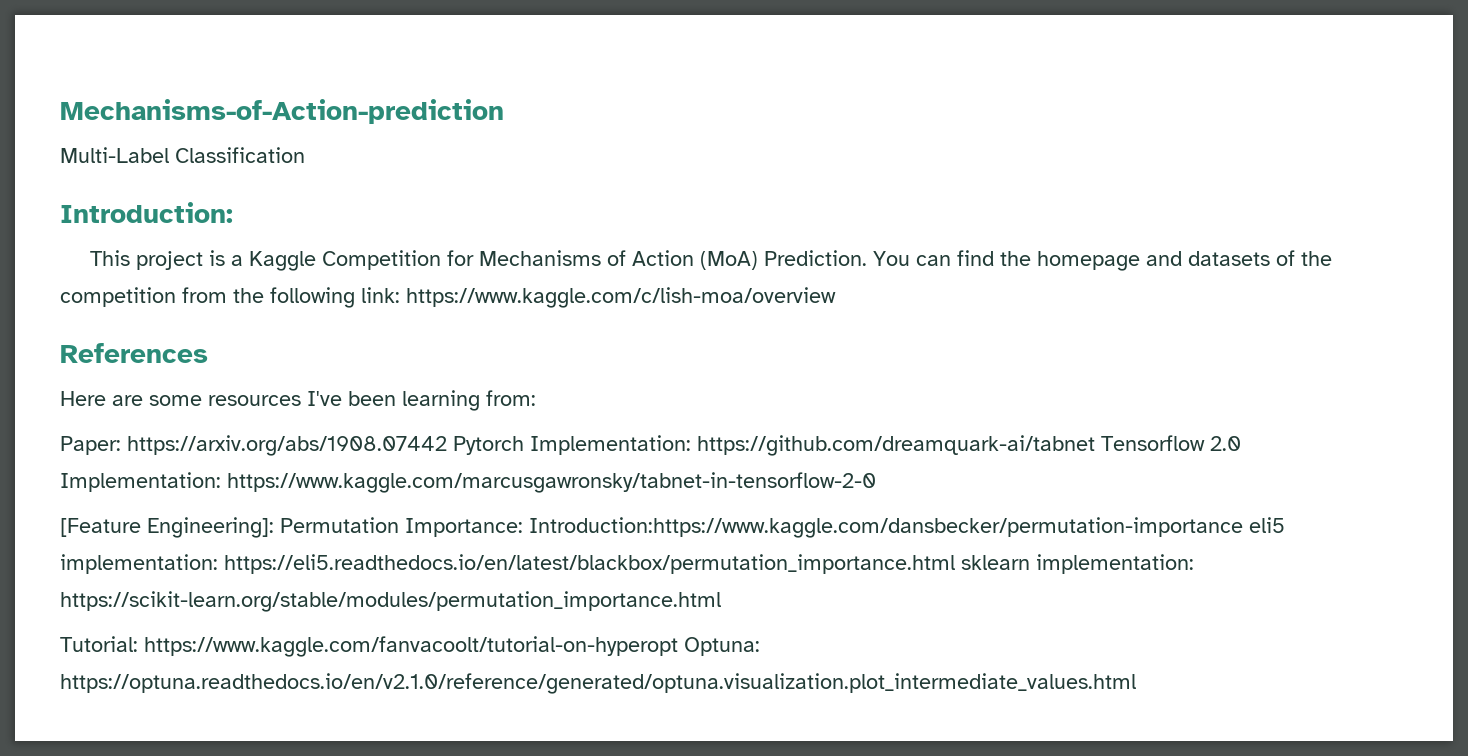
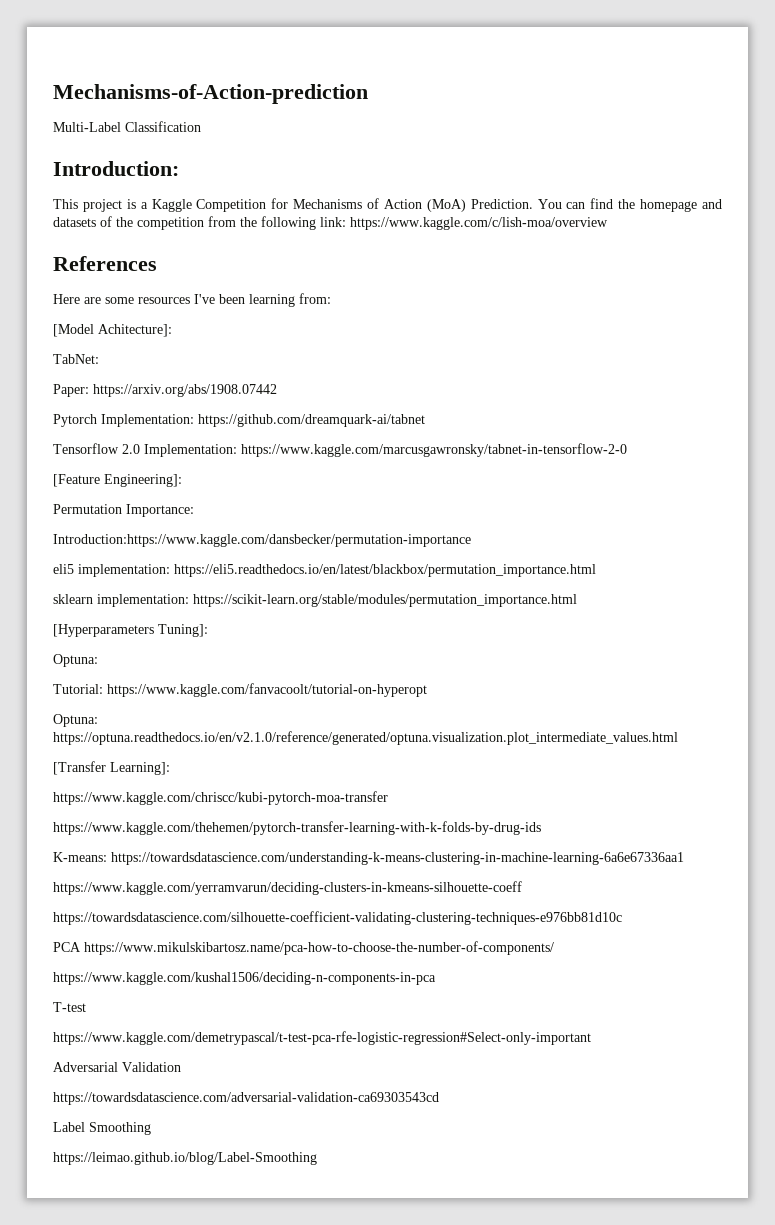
+ [Model Achitecture]:
+ TabNet:
- Paper: https://arxiv.org/abs/1908.07442 Pytorch Implementation: https://github.com/dreamquark-ai/tabnet Tensorflow 2.0 Implementation: https://www.kaggle.com/marcusgawronsky/tabnet-in-tensorflow-2-0
+ Paper: https://arxiv.org/abs/1908.07442
+ Pytorch Implementation: https://github.com/dreamquark-ai/tabnet
+ Tensorflow 2.0 Implementation: https://www.kaggle.com/marcusgawronsky/tabnet-in-tensorflow-2-0
- [Feature Engineering]: Permutation Importance: Introduction:https://www.kaggle.com/dansbecker/permutation-importance eli5 implementation: https://eli5.readthedocs.io/en/latest/blackbox/permutation_importance.html sklearn implementation: https://scikit-learn.org/stable/modules/permutation_importance.html
+ [Feature Engineering]:
+ Permutation Importance:
+ Introduction:https://www.kaggle.com/dansbecker/permutation-importance
+ eli5 implementation: https://eli5.readthedocs.io/en/latest/blackbox/permutation_importance.html
+ sklearn implementation: https://scikit-learn.org/stable/modules/permutation_importance.html
+ [Hyperparameters Tuning]:
+ Optuna:
- Tutorial: https://www.kaggle.com/fanvacoolt/tutorial-on-hyperopt Optuna: https://optuna.readthedocs.io/en/v2.1.0/reference/generated/optuna.visualization.plot_intermediate_values.html
+ Tutorial: https://www.kaggle.com/fanvacoolt/tutorial-on-hyperopt
+ Optuna: https://optuna.readthedocs.io/en/v2.1.0/reference/generated/optuna.visualization.plot_intermediate_values.html
+ [Transfer Learning]:
+ https://www.kaggle.com/chriscc/kubi-pytorch-moa-transfer
+ https://www.kaggle.com/thehemen/pytorch-transfer-learning-with-k-folds-by-drug-ids
+ K-means: https://towardsdatascience.com/understanding-k-means-clustering-in-machine-learning-6a6e67336aa1
+ https://www.kaggle.com/yerramvarun/deciding-clusters-in-kmeans-silhouette-coeff
+ https://towardsdatascience.com/silhouette-coefficient-validating-clustering-techniques-e976bb81d10c
+ PCA https://www.mikulskibartosz.name/pca-how-to-choose-the-number-of-components/
+ https://www.kaggle.com/kushal1506/deciding-n-components-in-pca
+ T-test
+ https://www.kaggle.com/demetrypascal/t-test-pca-rfe-logistic-regression#Select-only-important
+ Adversarial Validation
+ https://towardsdatascience.com/adversarial-validation-ca69303543cd
+ Label Smoothing
+ https://leimao.github.io/blog/Label-Smoothing

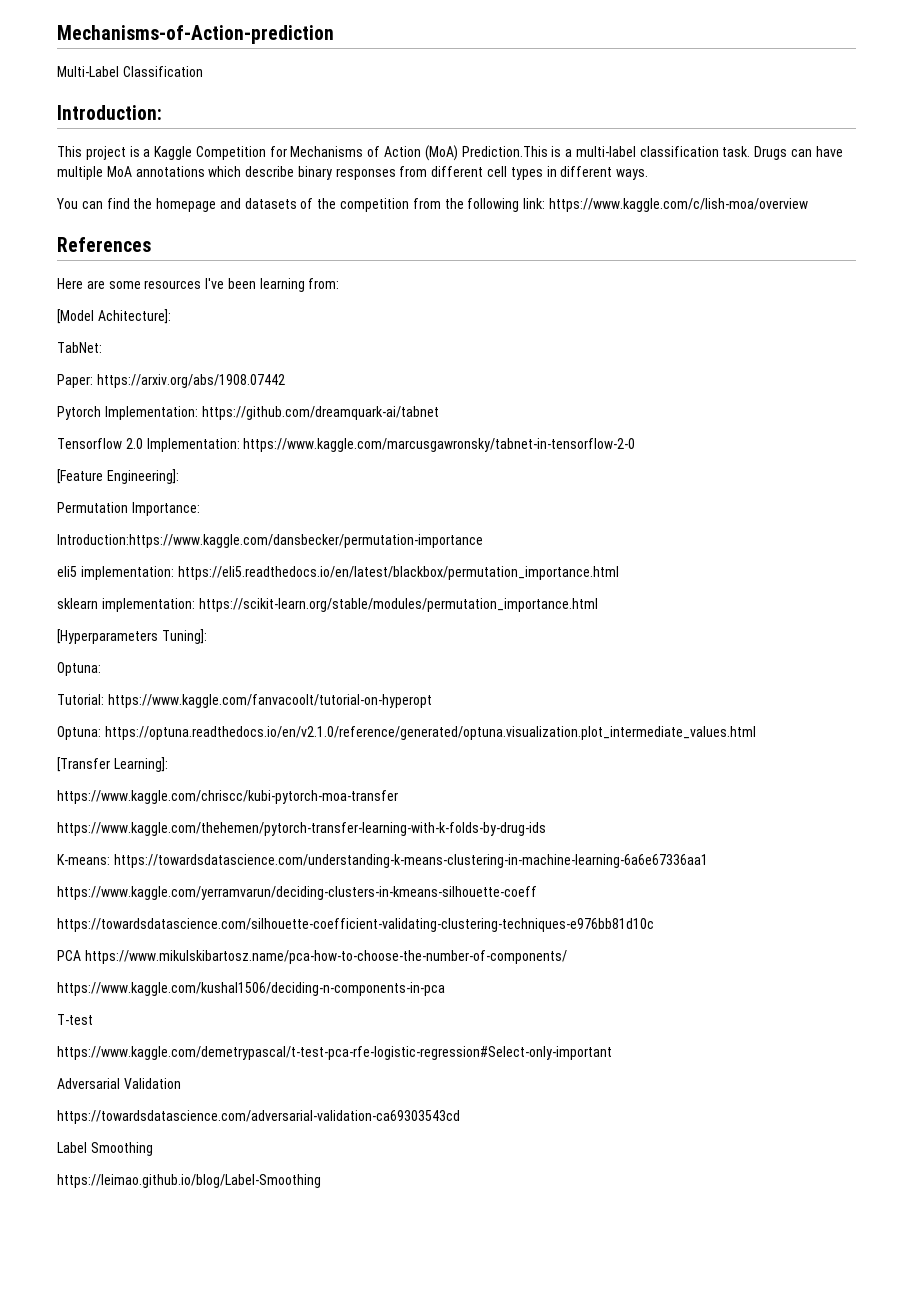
- This project is a Kaggle Competition for Mechanisms of Action (MoA) Prediction. You can find the homepage and datasets of the competition from the following link: https://www.kaggle.com/c/lish-moa/overview
+ This project is a Kaggle Competition for Mechanisms of Action (MoA) Prediction.This is a multi-label classification task. Drugs can have multiple MoA annotations which describe binary responses from different cell types in different ways.
+ You can find the homepage and datasets of the competition from the following link: https://www.kaggle.com/c/lish-moa/overview

